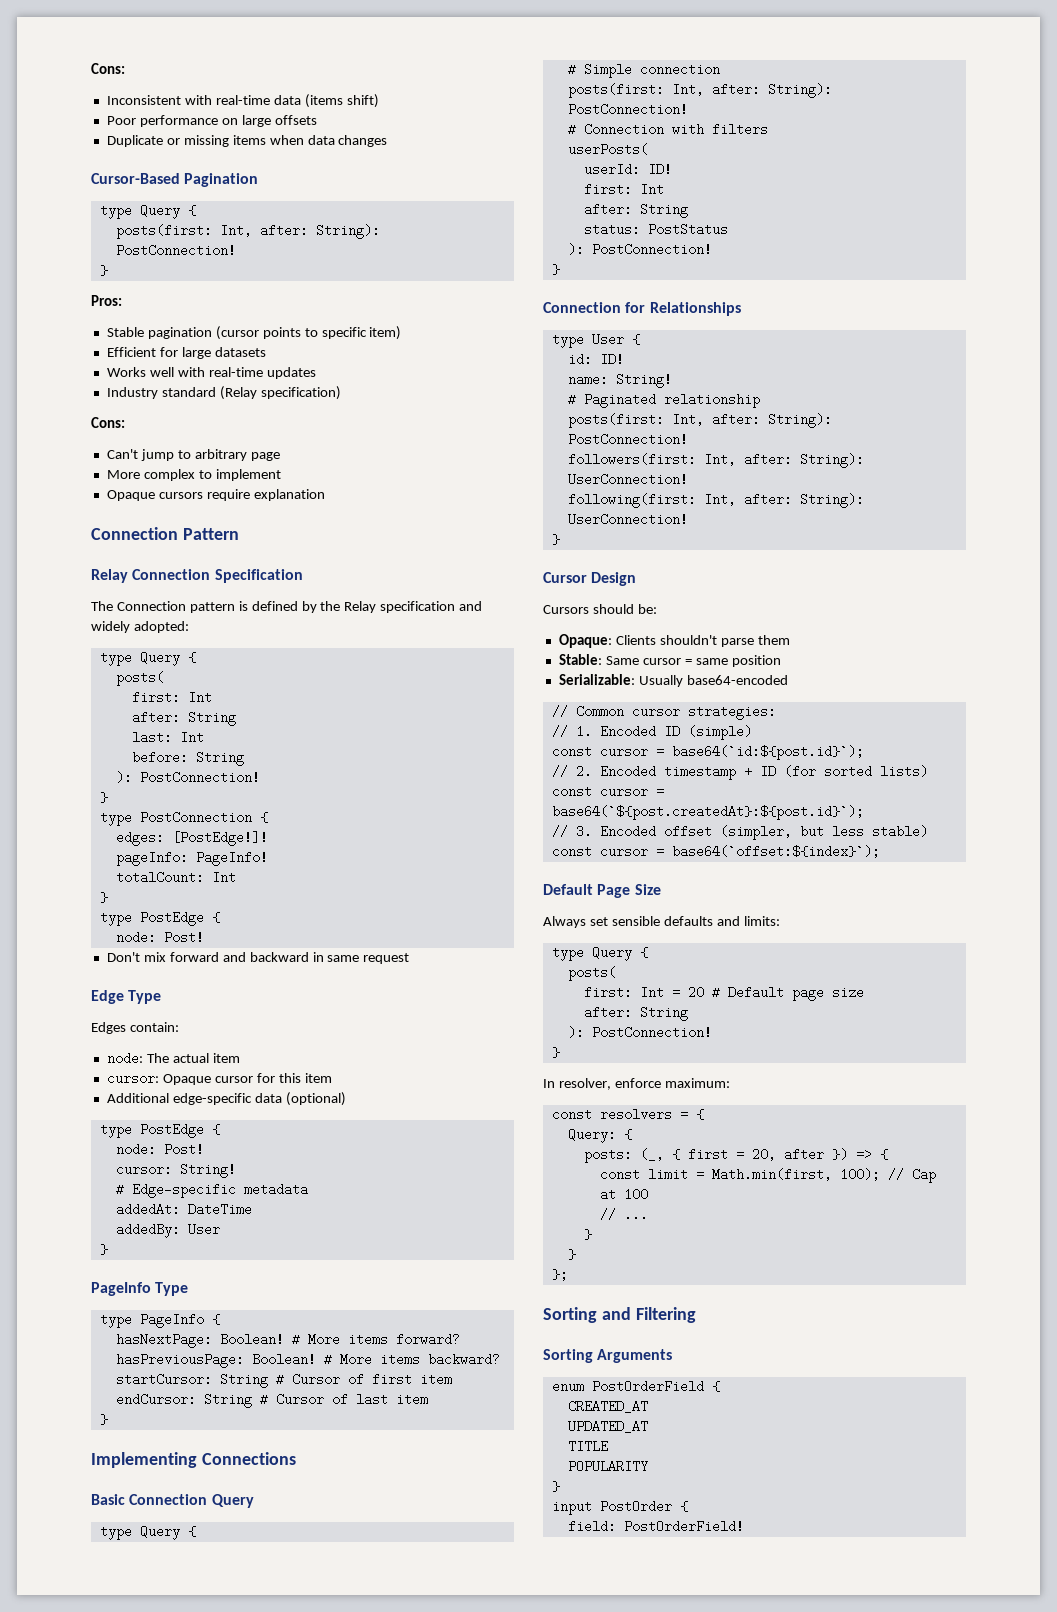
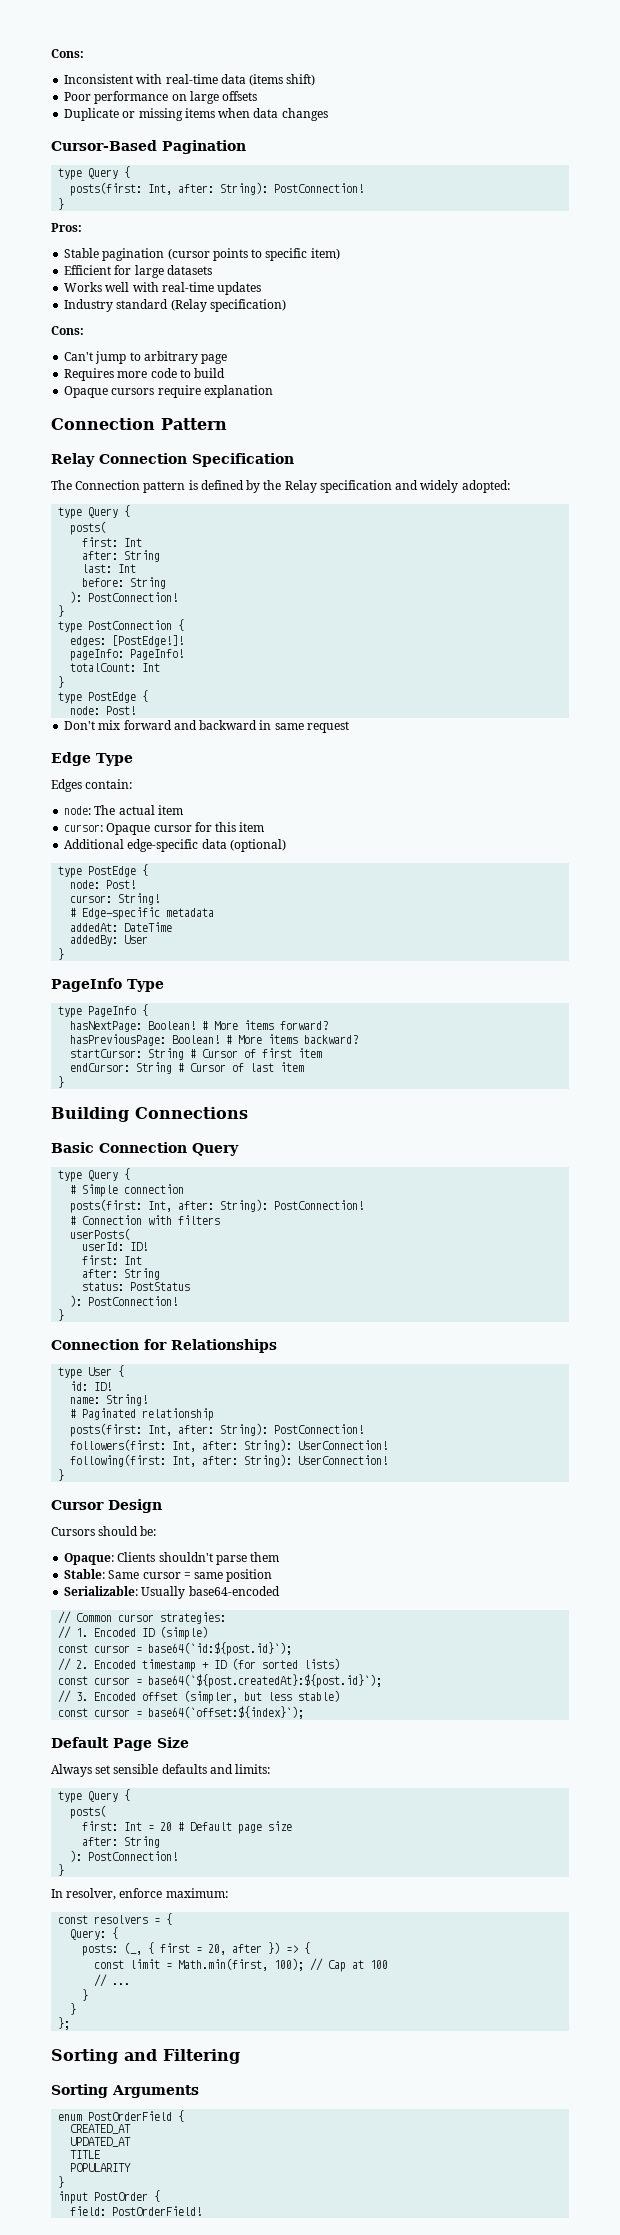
- More complex to implement
+ Requires more code to build
- Implementing Connections
+ Building Connections

